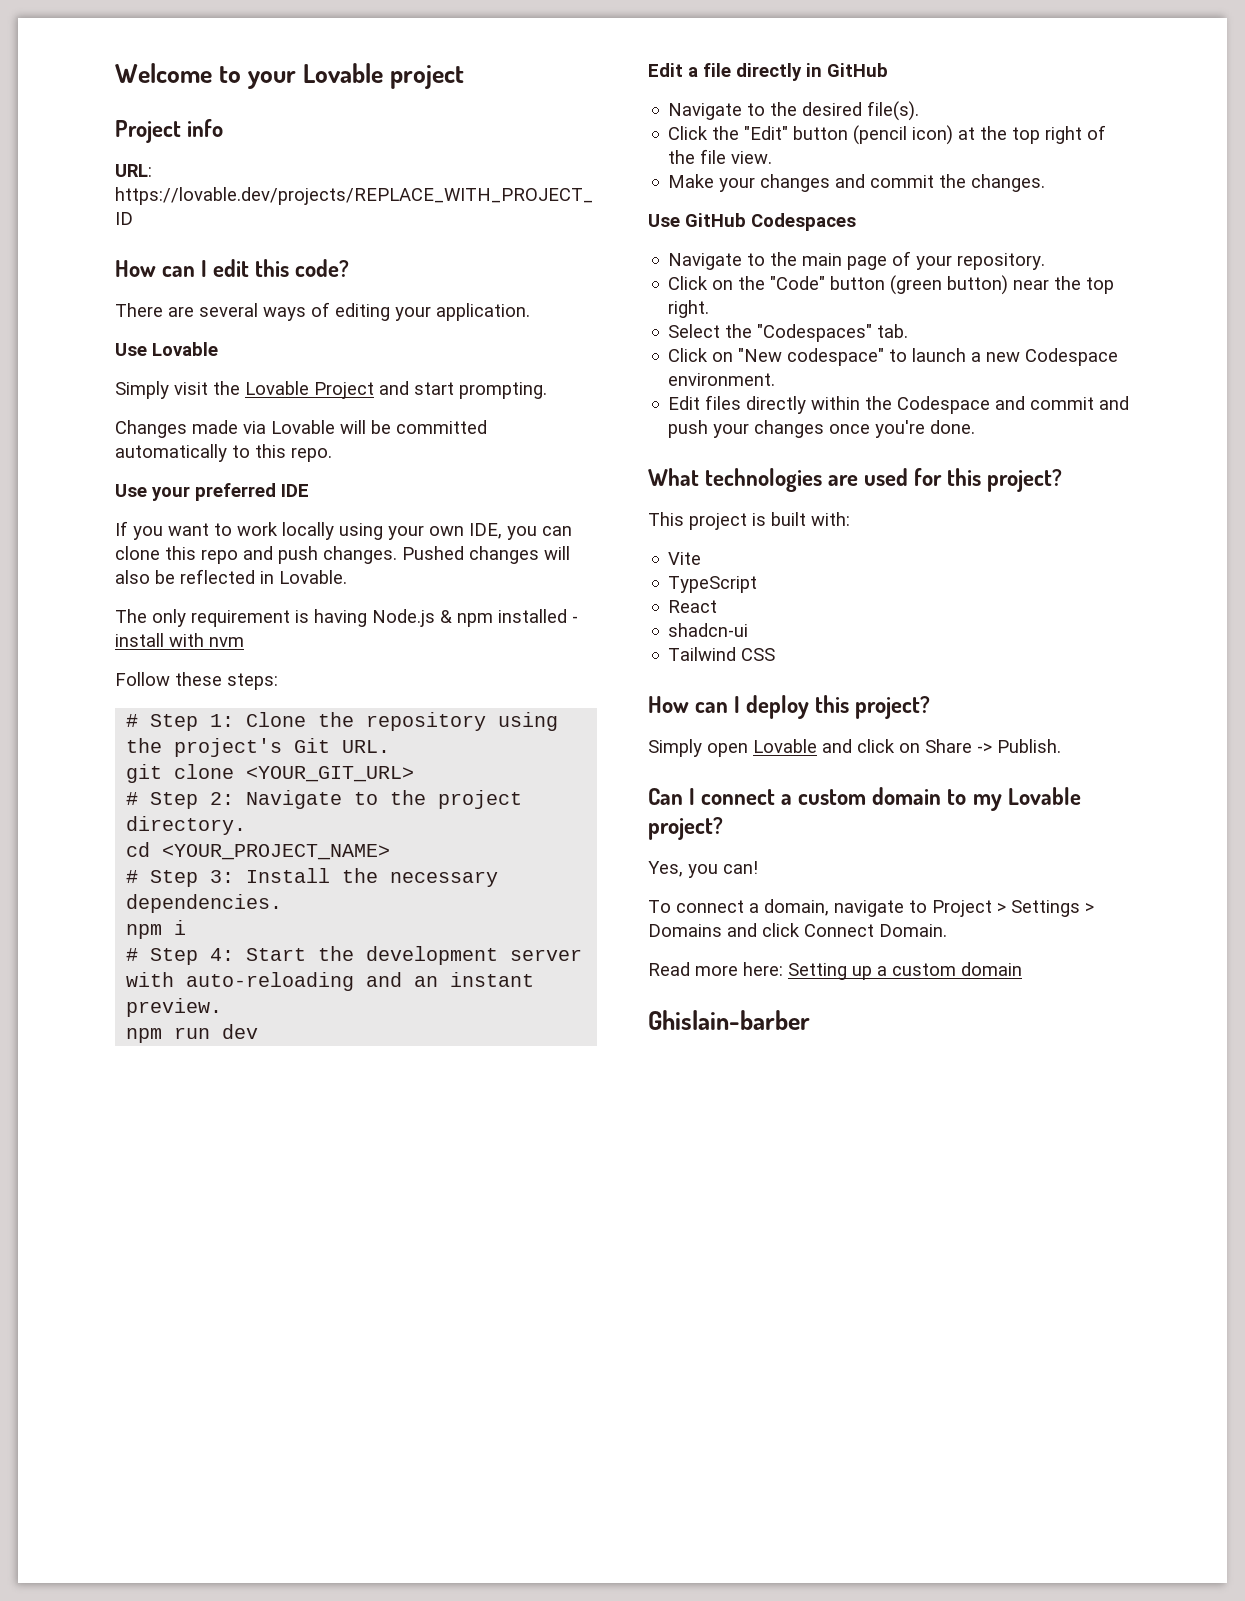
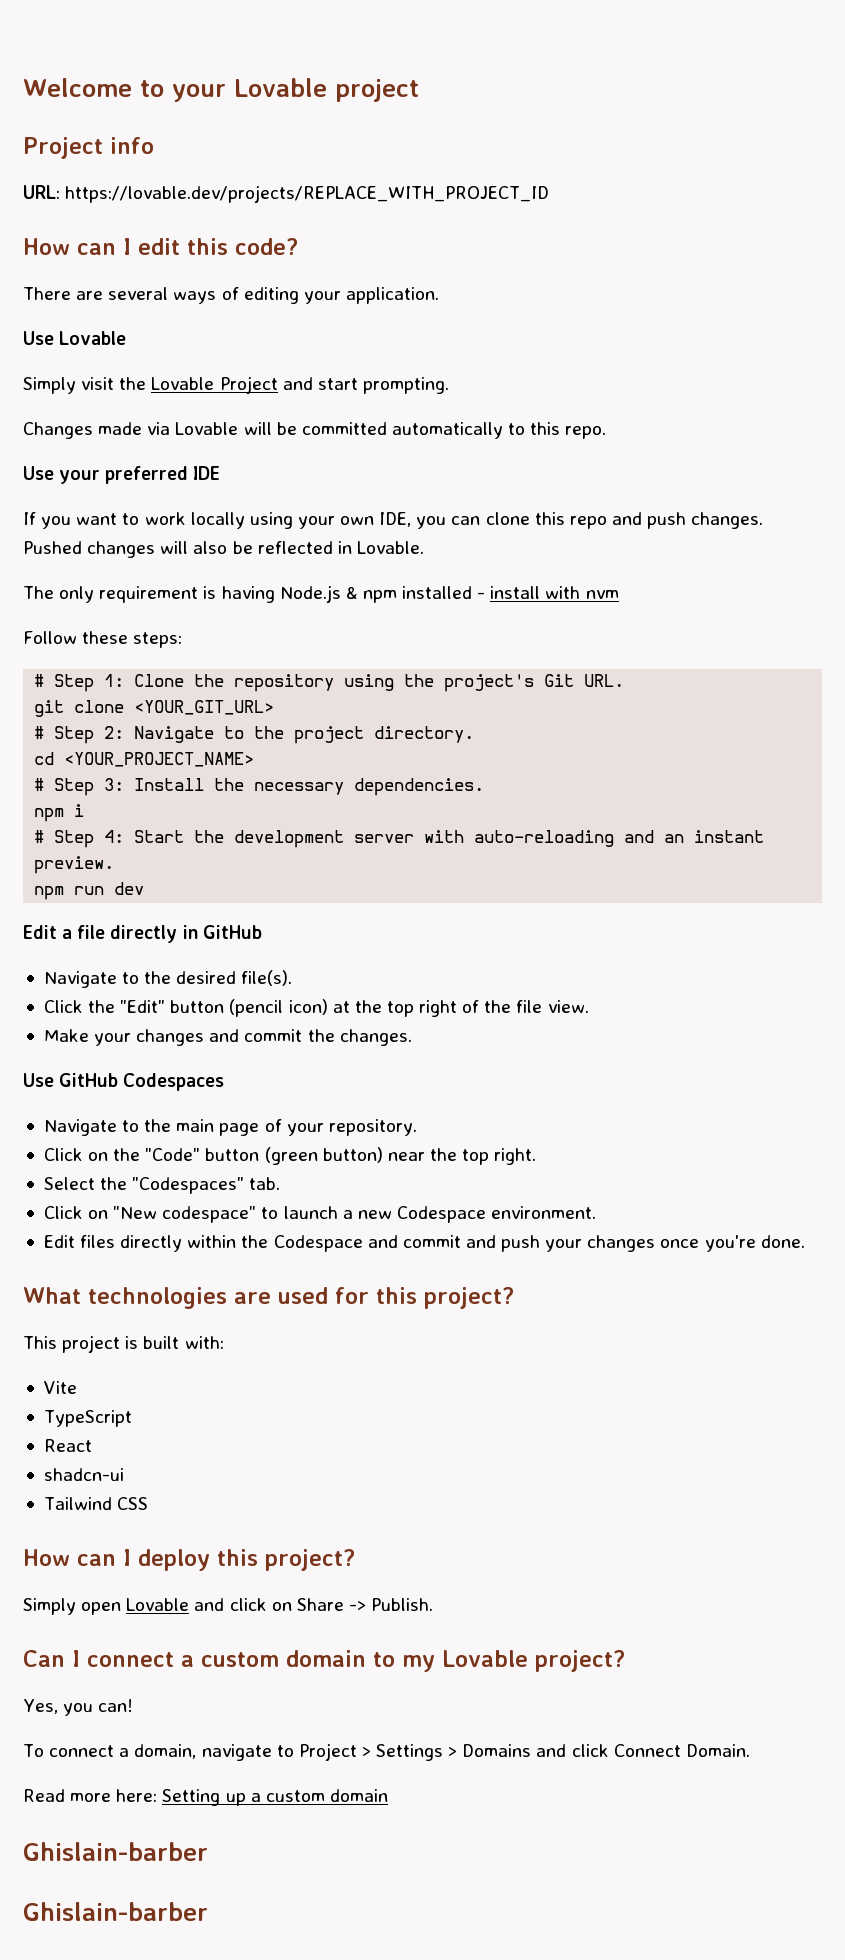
  Read more here: Setting up a custom domain
+ Ghislain-barber

